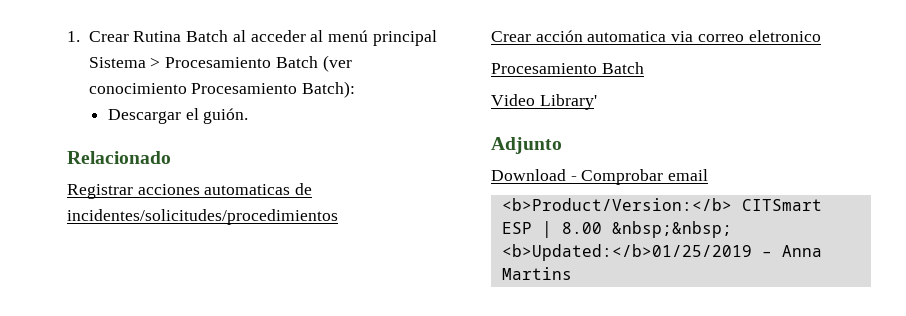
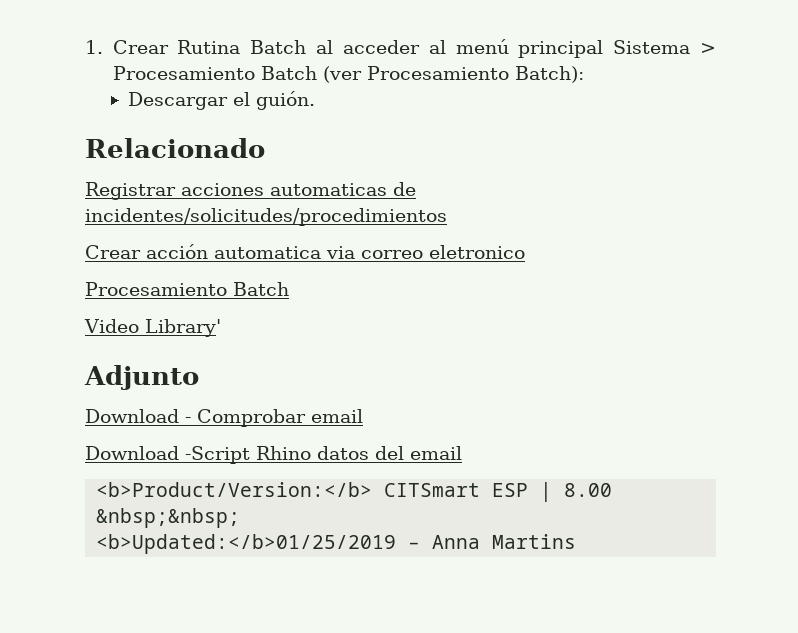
- 1. Crear Rutina Batch al acceder al menú principal Sistema > Procesamiento Batch (ver conocimiento Procesamiento Batch):
+ 1. Crear Rutina Batch al acceder al menú principal Sistema > Procesamiento Batch (ver Procesamiento Batch):
+ Download -Script Rhino datos del email

